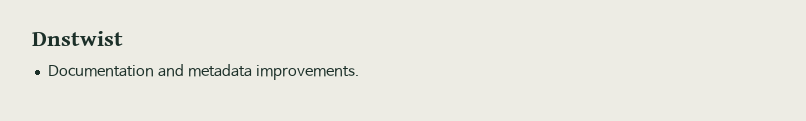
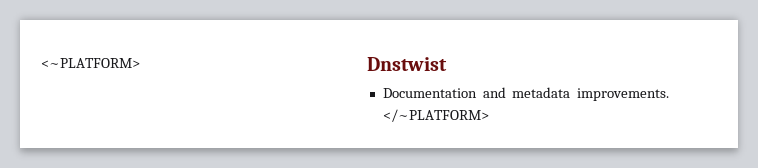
+ <~PLATFORM>
+ </~PLATFORM>

